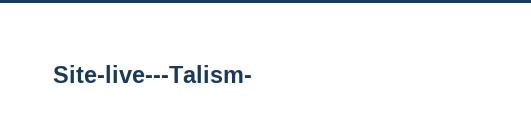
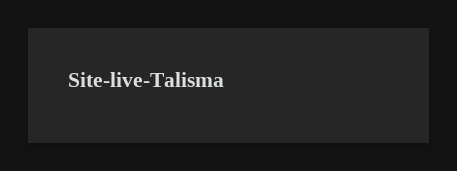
- Site-live---Talism-
+ Site-live-Talisma

